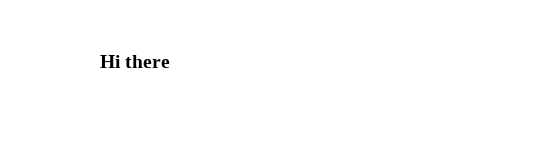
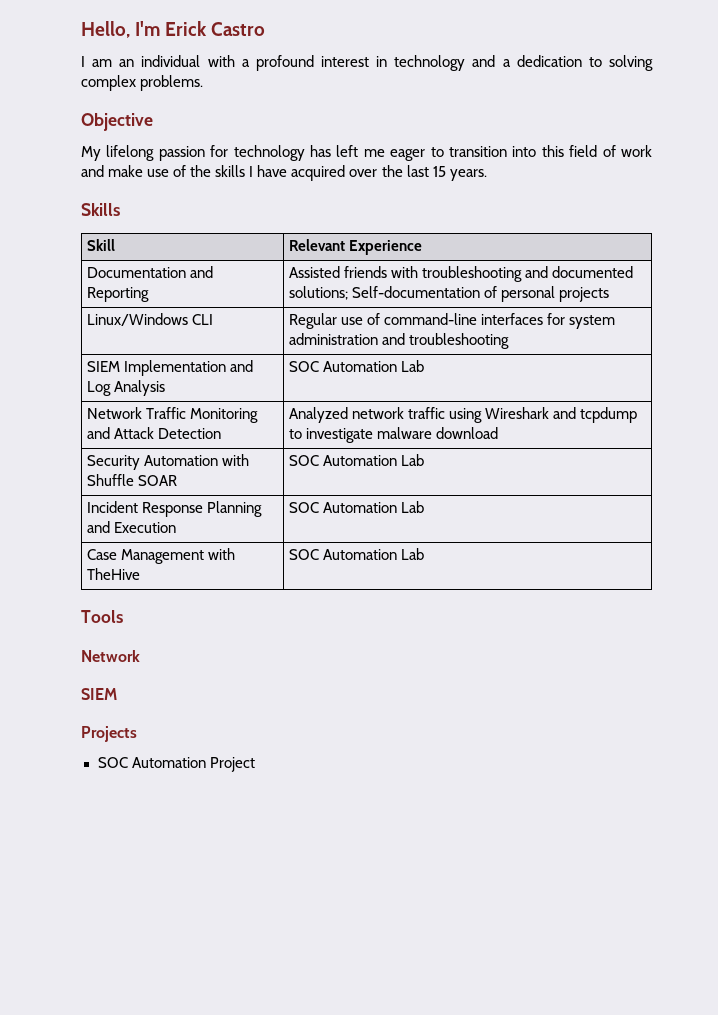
- Hi there
+ Hello, I'm Erick Castro
+ I am an individual with a profound interest in technology and a dedication to solving complex problems.
+ Objective
+ My lifelong passion for technology has left me eager to transition into this field of work and make use of the skills I have acquired over the last 15 years.
+ Skills
+ Skill | Relevant Experience
+ Documentation and Reporting | Assisted friends with troubleshooting and documented solutions; Self-documentation of personal projects
+ Linux/Windows CLI | Regular use of command-line interfaces for system administration and troubleshooting
+ SIEM Implementation and Log Analysis | SOC Automation Lab
+ Network Traffic Monitoring and Attack Detection | Analyzed network traffic using Wireshark and tcpdump to investigate malware download
+ Security Automation with Shuffle SOAR | SOC Automation Lab
+ Incident Response Planning and Execution | SOC Automation Lab
+ Case Management with TheHive | SOC Automation Lab
+ Tools
+ Network
+ SIEM
+ Projects
+ SOC Automation Project

